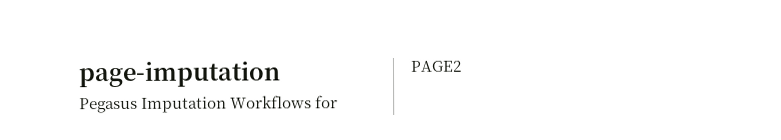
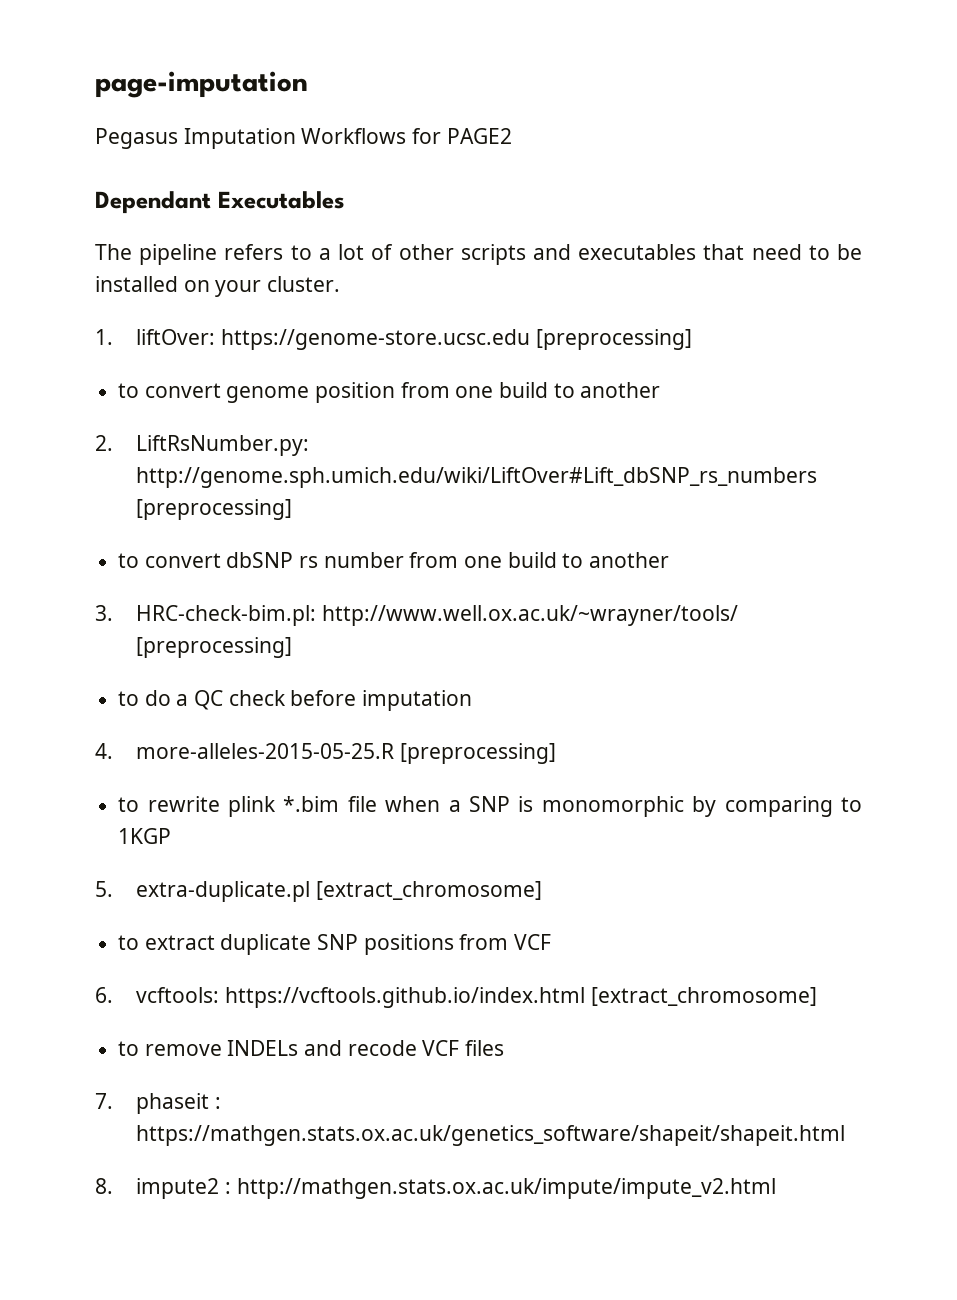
+ Dependant Executables
+ The pipeline refers to a lot of other scripts and executables that need to be installed on your cluster.
+ 1. liftOver: https://genome-store.ucsc.edu [preprocessing]
+ to convert genome position from one build to another
+ 2. LiftRsNumber.py: http://genome.sph.umich.edu/wiki/LiftOver#Lift_dbSNP_rs_numbers [preprocessing]
+ to convert dbSNP rs number from one build to another
+ 3. HRC-check-bim.pl: http://www.well.ox.ac.uk/~wrayner/tools/ [preprocessing]
+ to do a QC check before imputation
+ 4. more-alleles-2015-05-25.R [preprocessing]
+ to rewrite plink *.bim file when a SNP is monomorphic by comparing to 1KGP
+ 5. extra-duplicate.pl [extract_chromosome]
+ to extract duplicate SNP positions from VCF
+ 6. vcftools: https://vcftools.github.io/index.html [extract_chromosome]
+ to remove INDELs and recode VCF files
+ 7. phaseit : https://mathgen.stats.ox.ac.uk/genetics_software/shapeit/shapeit.html
+ 8. impute2 : http://mathgen.stats.ox.ac.uk/impute/impute_v2.html

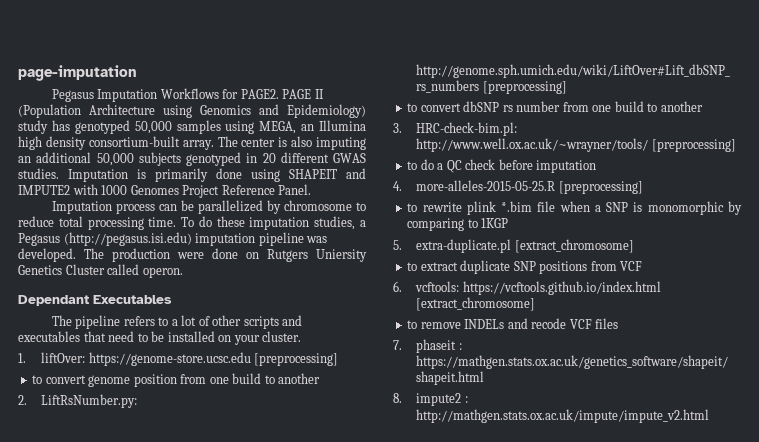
- Pegasus Imputation Workflows for PAGE2
+ Pegasus Imputation Workflows for PAGE2. PAGE II (Population Architecture using Genomics and Epidemiology) study has genotyped 50,000 samples using MEGA, an Illumina high density consortium-built array. The center is also imputing an additional 50,000 subjects genotyped in 20 different GWAS studies. Imputation is primarily done using SHAPEIT and IMPUTE2 with 1000 Genomes Project Reference Panel.
+ Imputation process can be parallelized by chromosome to reduce total processing time. To do these imputation studies, a Pegasus (http://pegasus.isi.edu) imputation pipeline was developed. The production were done on Rutgers Uniersity Genetics Cluster called operon.

